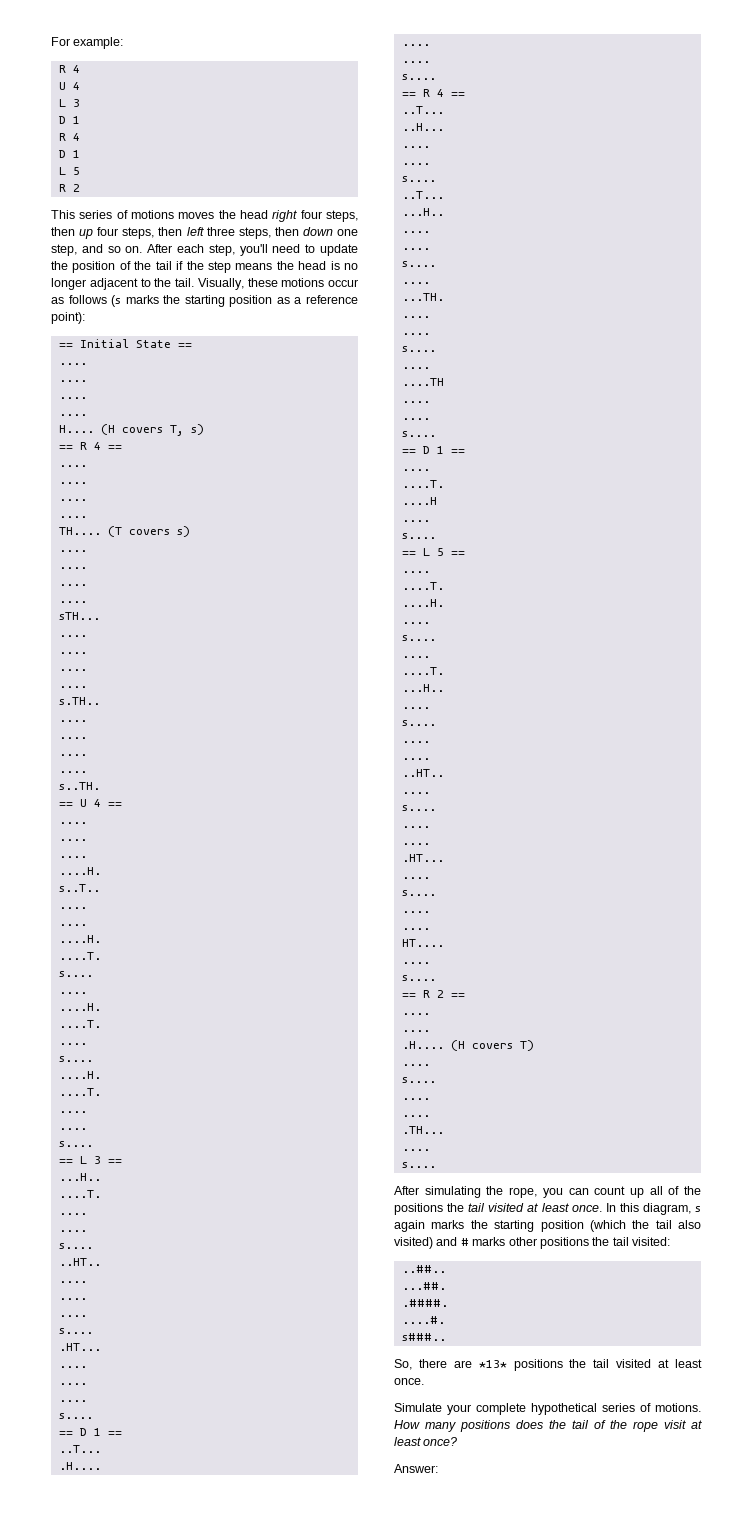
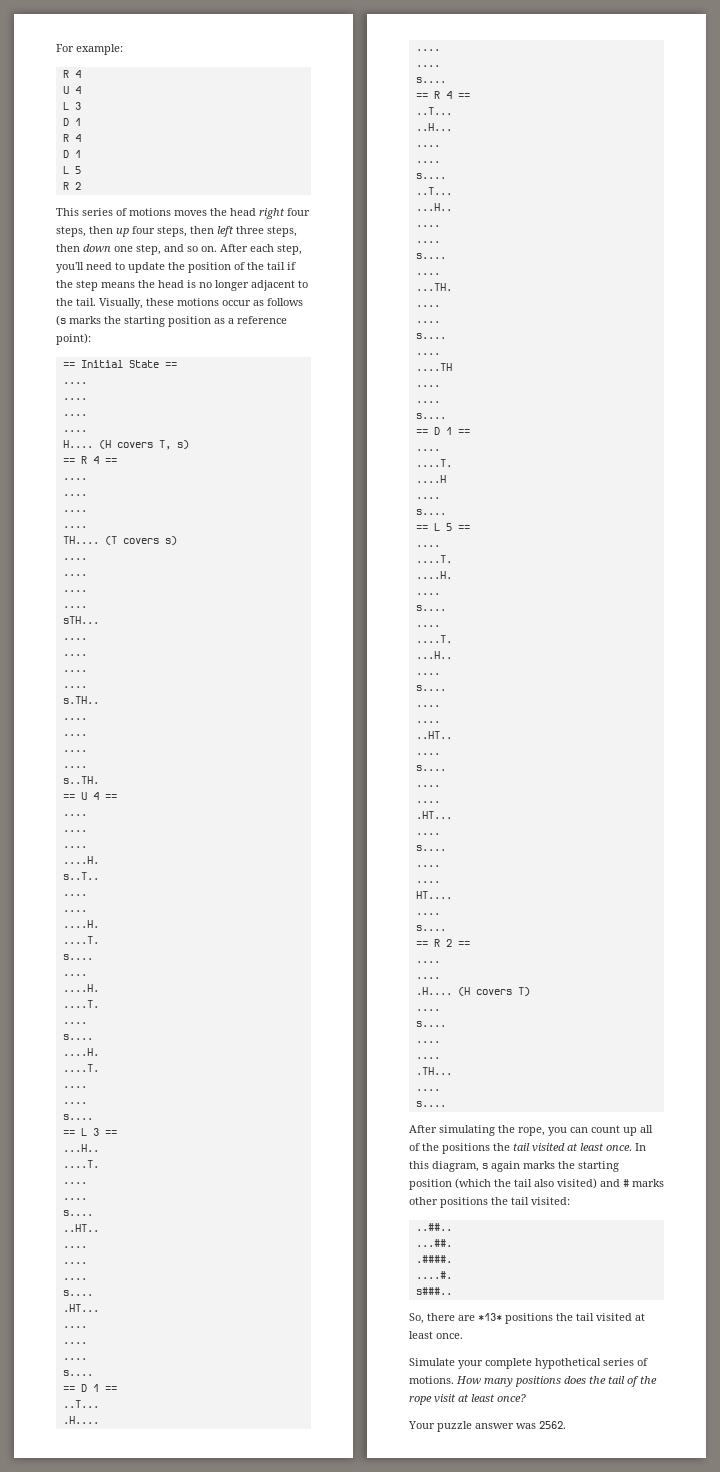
- Answer:
+ Your puzzle answer was 2562.

